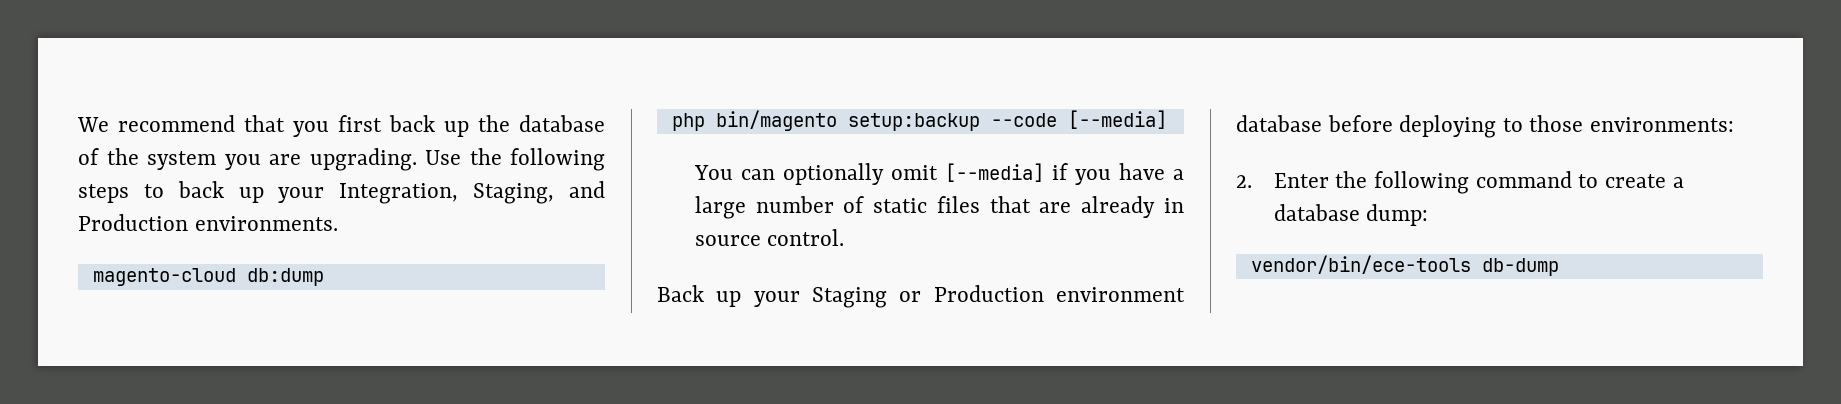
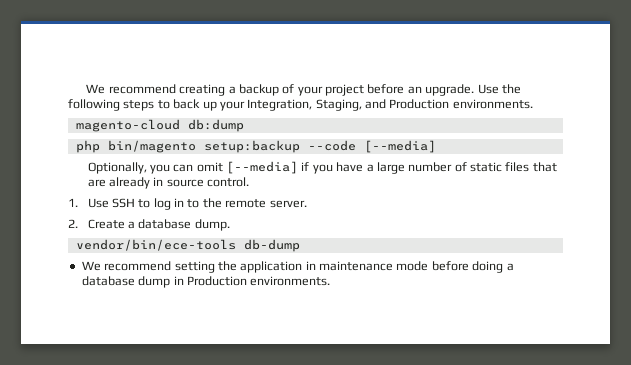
- We recommend that you first back up the database of the system you are upgrading.
+ We recommend creating a backup of your project before an upgrade.
- You can optionally omit [--media] if you have a large number of static files that are already in source control.
+ Optionally, you can omit [--media] if you have a large number of static files that are already in source control.
- Back up your Staging or Production environment database before deploying to those environments:
- 2. Enter the following command to create a database dump:
+ 1. Use SSH to log in to the remote server.
+ 2. Create a database dump.
+ We recommend setting the application in maintenance mode before doing a database dump in Production environments.

